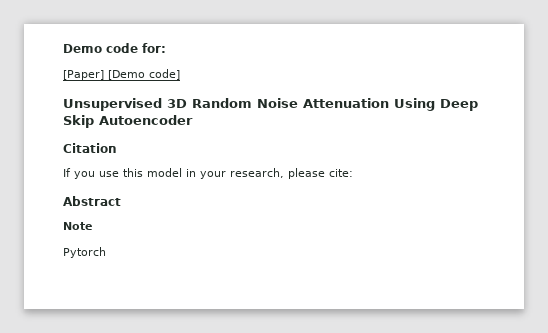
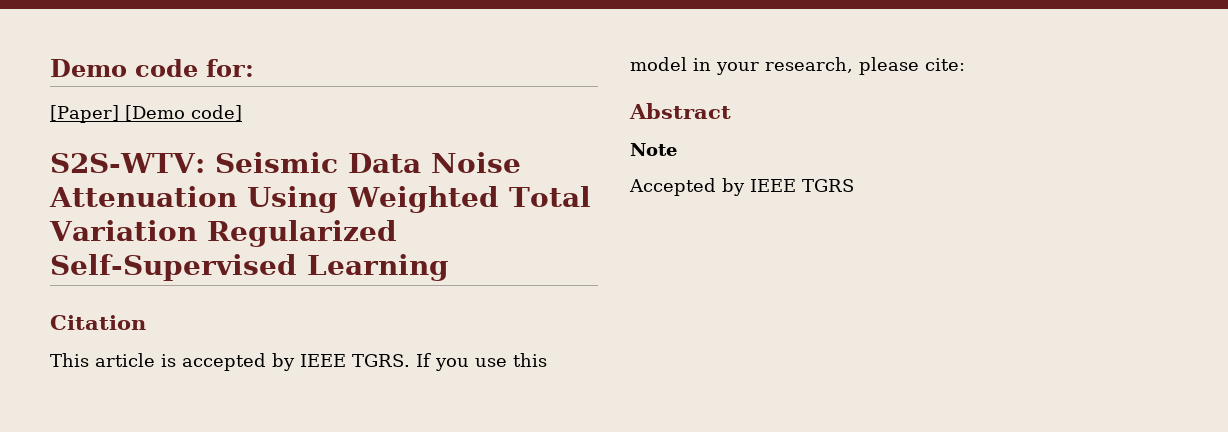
- Unsupervised 3D Random Noise Attenuation Using Deep Skip Autoencoder
+ S2S-WTV: Seismic Data Noise Attenuation Using Weighted Total Variation Regularized Self-Supervised Learning
  Citation
- If you use this model in your research, please cite:
+ This article is accepted by IEEE TGRS. If you use this model in your research, please cite:
- Pytorch
+ Accepted by IEEE TGRS

